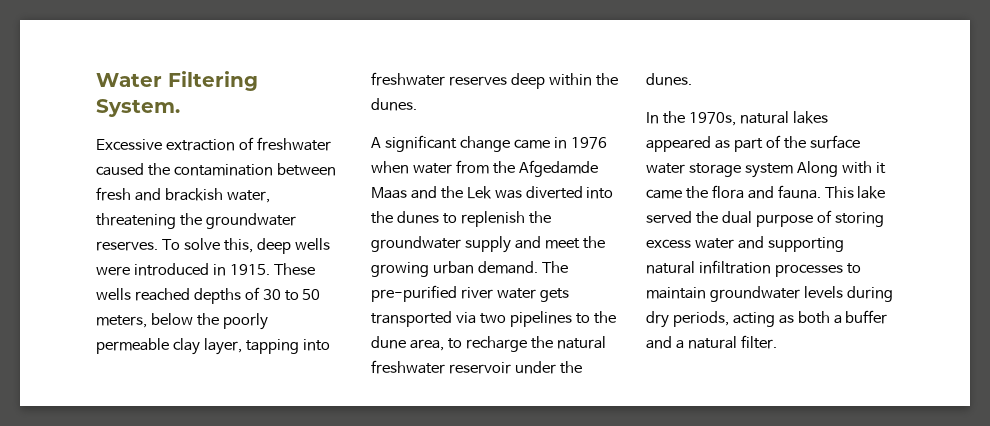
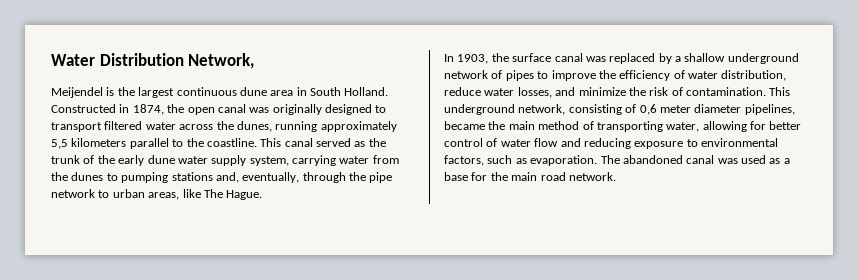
- Water Filtering System.
- Excessive extraction of freshwater caused the contamination between fresh and brackish water, threatening the groundwater reserves. To solve this, deep wells were introduced in 1915. These wells reached depths of 30 to 50 meters, below the poorly permeable clay layer, tapping into freshwater reserves deep within the dunes.
- A significant change came in 1976 when water from the Afgedamde Maas and the Lek was diverted into the dunes to replenish the groundwater supply and meet the growing urban demand. The pre-purified river water gets transported via two pipelines to the dune area, to recharge the natural freshwater reservoir under the dunes.
- In the 1970s, natural lakes appeared as part of the surface water storage system Along with it came the flora and fauna. This lake served the dual purpose of storing excess water and supporting natural infiltration processes to maintain groundwater levels during dry periods, acting as both a buffer and a natural filter.
+ Water Distribution Network,
+ Meijendel is the largest continuous dune area in South Holland. Constructed in 1874, the open canal was originally designed to transport filtered water across the dunes, running approximately 5,5 kilometers parallel to the coastline. This canal served as the trunk of the early dune water supply system, carrying water from the dunes to pumping stations and, eventually, through the pipe network to urban areas, like The Hague.
+ In 1903, the surface canal was replaced by a shallow underground network of pipes to improve the efficiency of water distribution, reduce water losses, and minimize the risk of contamination. This underground network, consisting of 0,6 meter diameter pipelines, became the main method of transporting water, allowing for better control of water flow and reducing exposure to environmental factors, such as evaporation. The abandoned canal was used as a base for the main road network.

